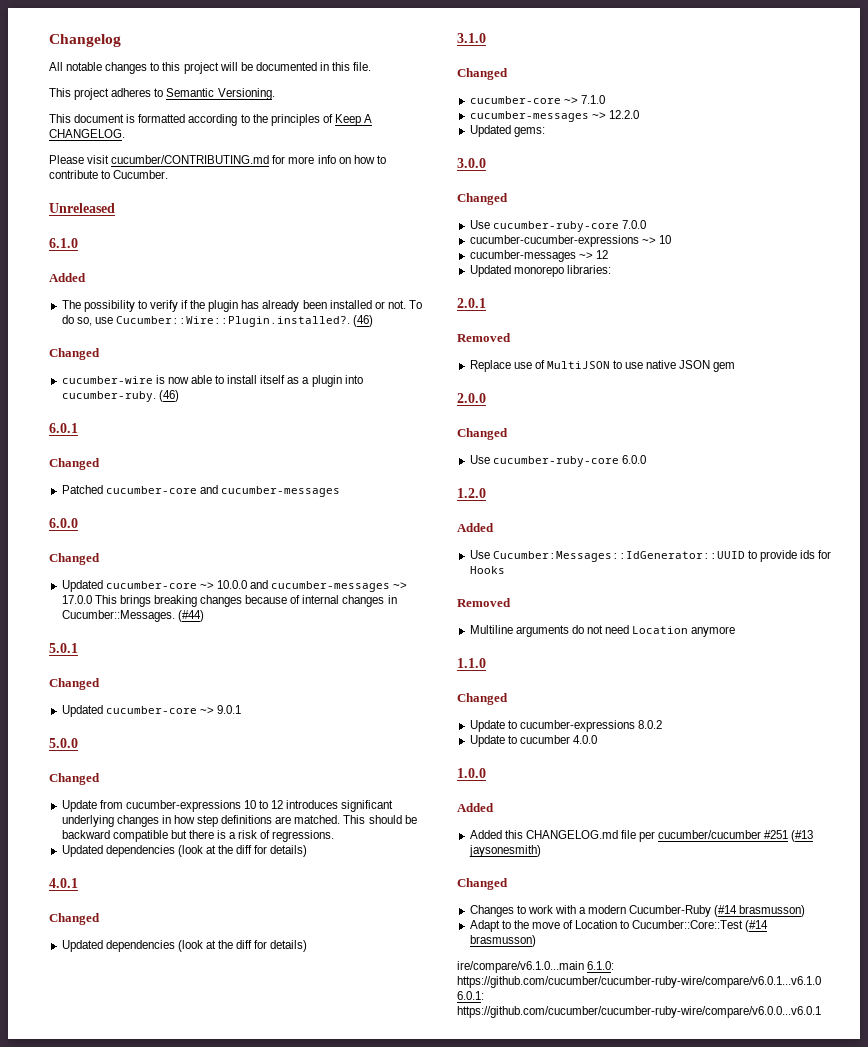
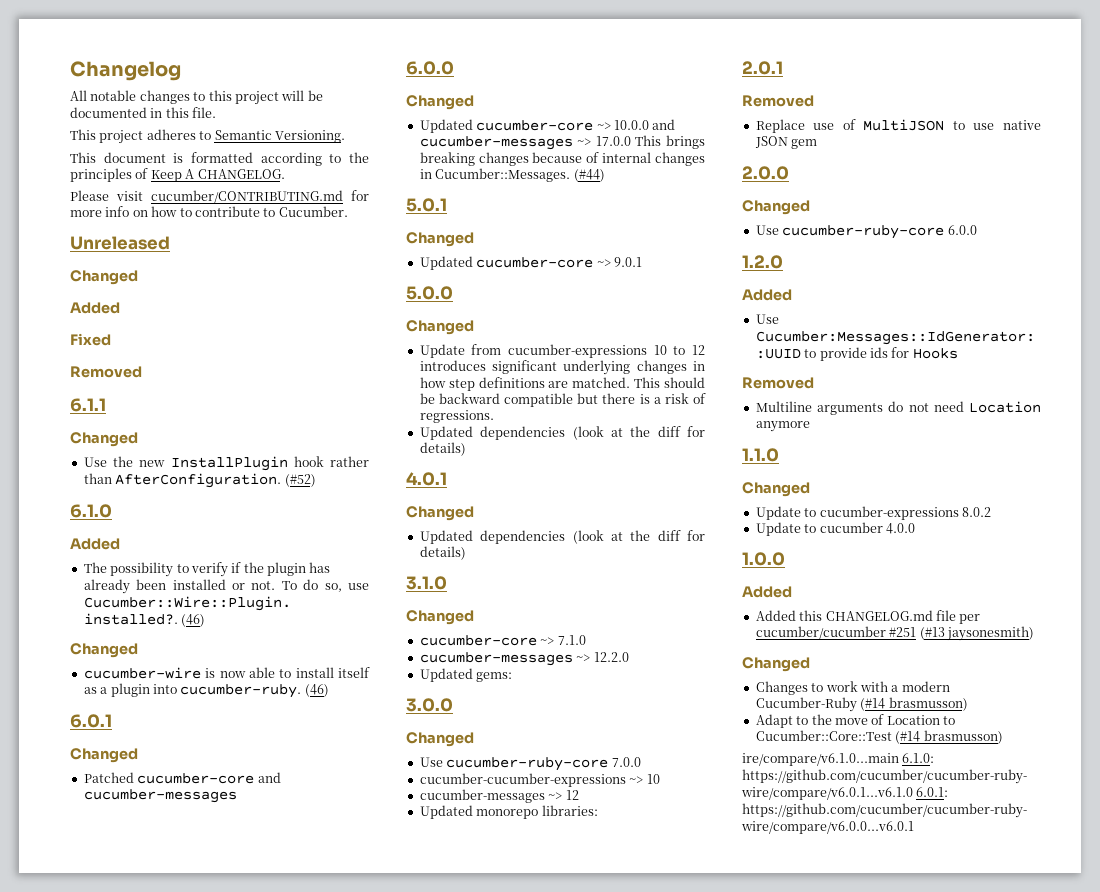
  Unreleased
+ Changed
+ Added
+ Fixed
+ Removed
+ 6.1.1
+ Changed
+ Use the new InstallPlugin hook rather than AfterConfiguration. (#52)

